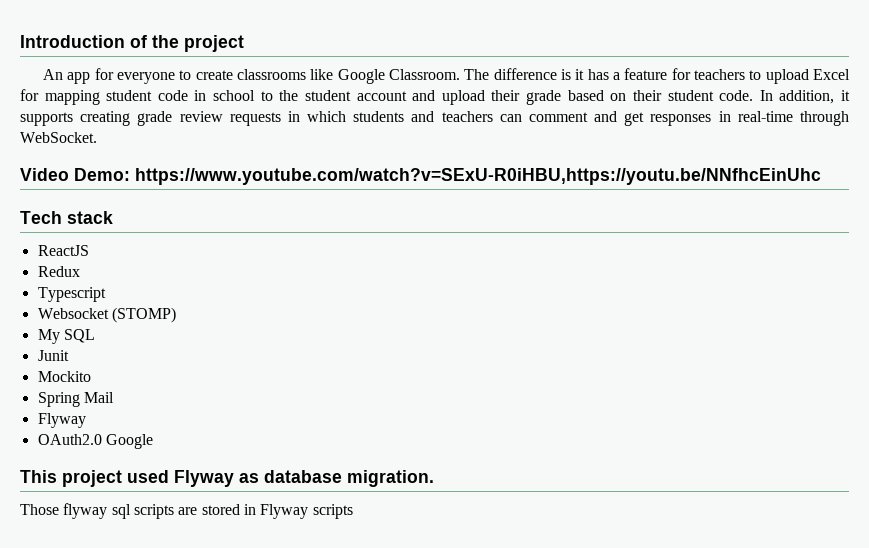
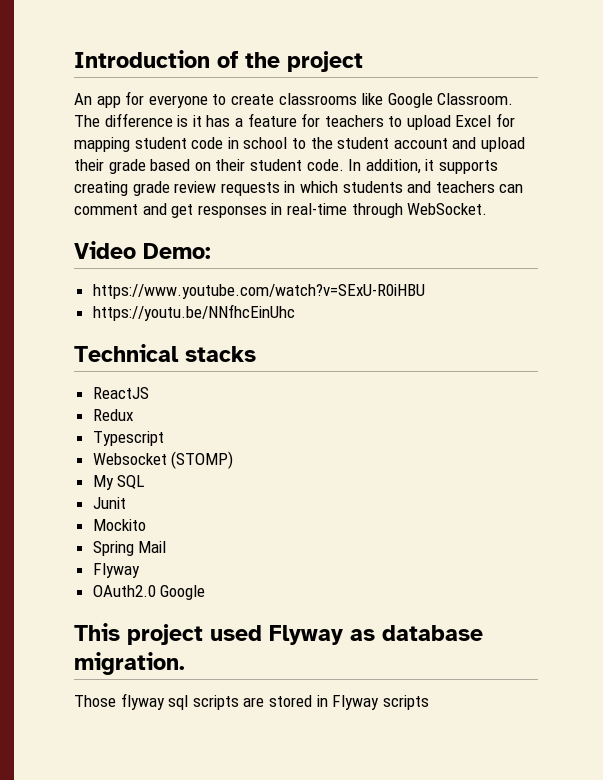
- Video Demo: https://www.youtube.com/watch?v=SExU-R0iHBU,https://youtu.be/NNfhcEinUhc
- Tech stack
+ Video Demo:
+ https://www.youtube.com/watch?v=SExU-R0iHBU
+ https://youtu.be/NNfhcEinUhc
+ Technical stacks

